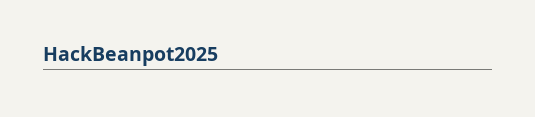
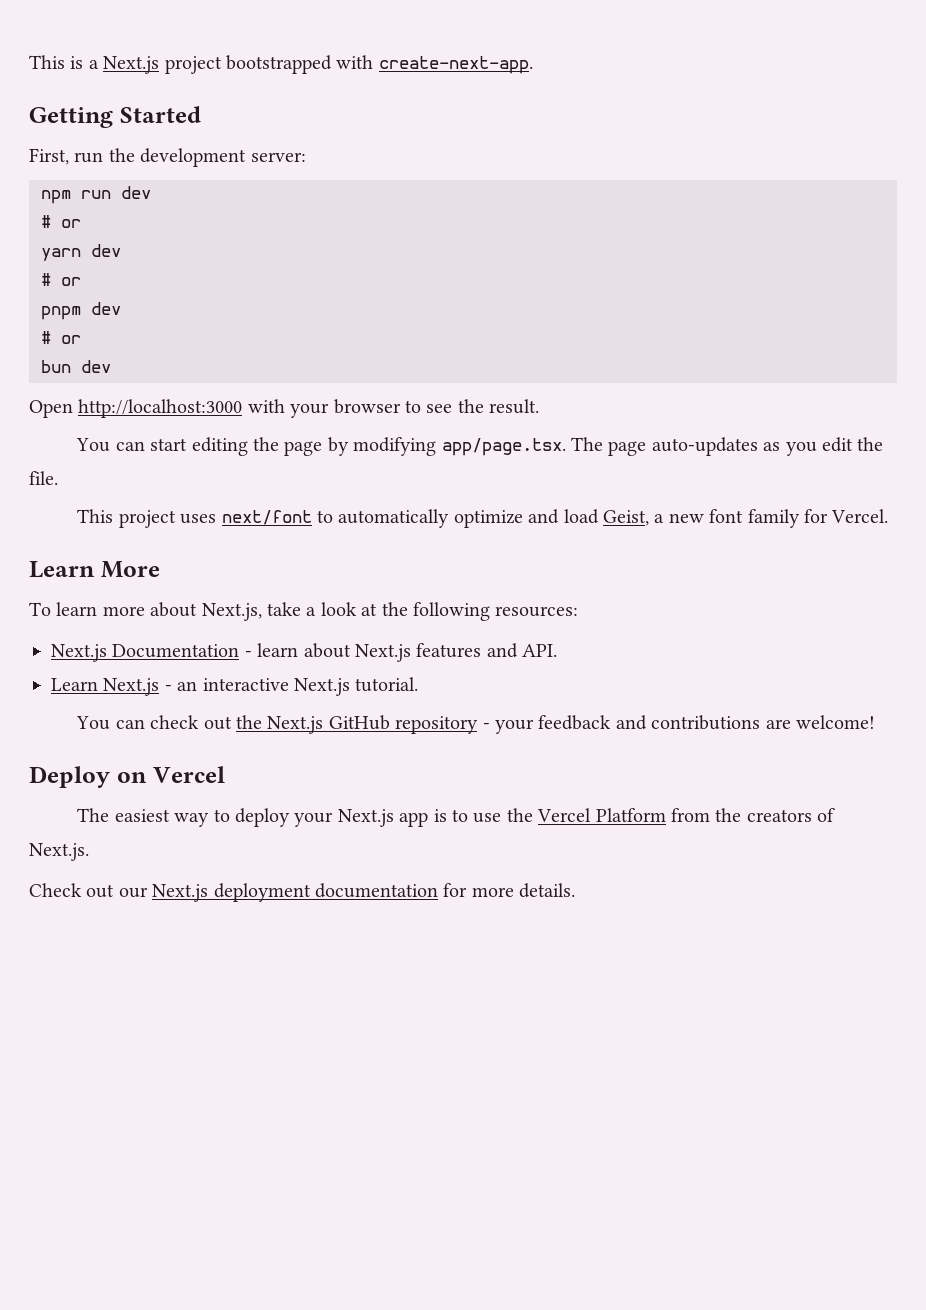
- HackBeanpot2025
+ This is a Next.js project bootstrapped with create-next-app.
+ Getting Started
+ First, run the development server:
+ npm run dev
+ # or
+ yarn dev
+ # or
+ pnpm dev
+ # or
+ bun dev
+ Open http://localhost:3000 with your browser to see the result.
+ You can start editing the page by modifying app/page.tsx. The page auto-updates as you edit the file.
+ This project uses next/font to automatically optimize and load Geist, a new font family for Vercel.
+ Learn More
+ To learn more about Next.js, take a look at the following resources:
+ Next.js Documentation - learn about Next.js features and API.
+ Learn Next.js - an interactive Next.js tutorial.
+ You can check out the Next.js GitHub repository - your feedback and contributions are welcome!
+ Deploy on Vercel
+ The easiest way to deploy your Next.js app is to use the Vercel Platform from the creators of Next.js.
+ Check out our Next.js deployment documentation for more details.

